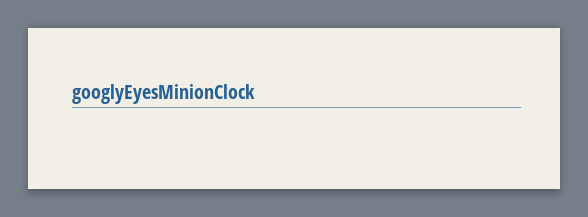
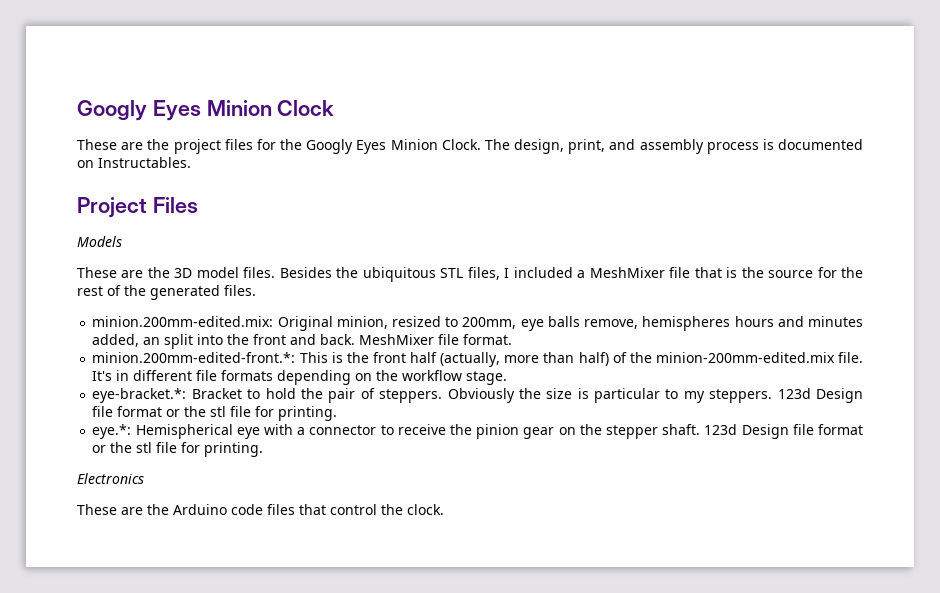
- googlyEyesMinionClock
+ Googly Eyes Minion Clock
+ These are the project files for the Googly Eyes Minion Clock. The design, print, and assembly process is documented on Instructables.
+ Project Files
+ Models
+ These are the 3D model files. Besides the ubiquitous STL files, I included a MeshMixer file that is the source for the rest of the generated files.
+ minion.200mm-edited.mix: Original minion, resized to 200mm, eye balls remove, hemispheres hours and minutes added, an split into the front and back. MeshMixer file format.
+ minion.200mm-edited-front.*: This is the front half (actually, more than half) of the minion-200mm-edited.mix file. It's in different file formats depending on the workflow stage.
+ eye-bracket.*: Bracket to hold the pair of steppers. Obviously the size is particular to my steppers. 123d Design file format or the stl file for printing.
+ eye.*: Hemispherical eye with a connector to receive the pinion gear on the stepper shaft. 123d Design file format or the stl file for printing.
+ Electronics
+ These are the Arduino code files that control the clock.

